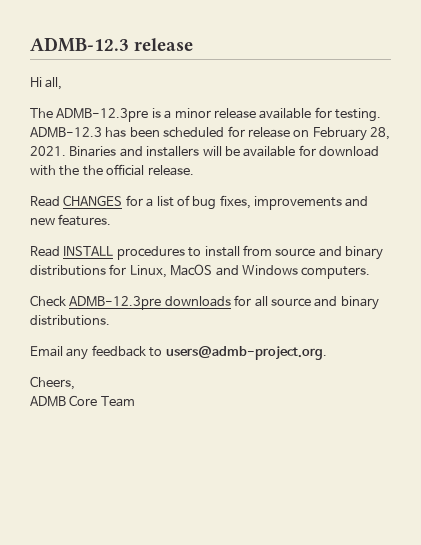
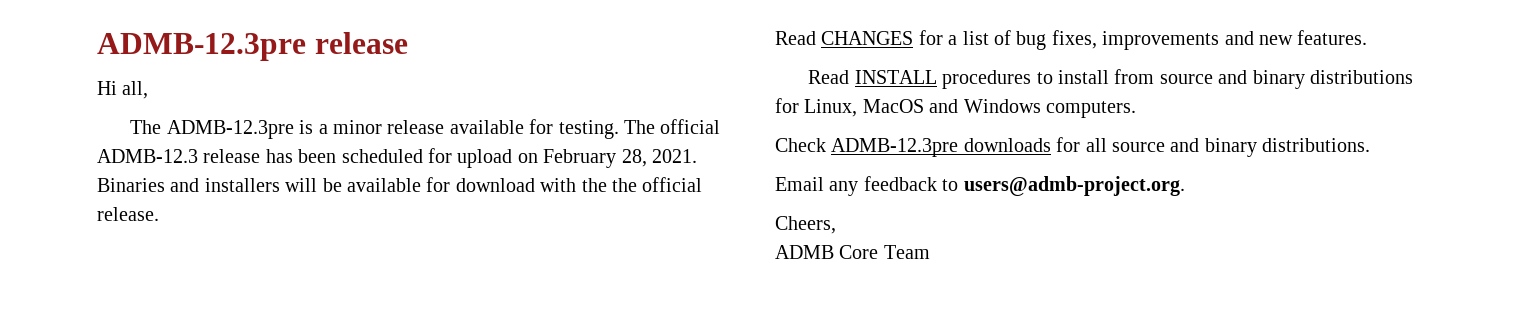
- ADMB-12.3 release
+ ADMB-12.3pre release
- ADMB-12.3 has been scheduled for release on February 28, 2021.
+ The official ADMB-12.3 release has been scheduled for upload on February 28, 2021.

